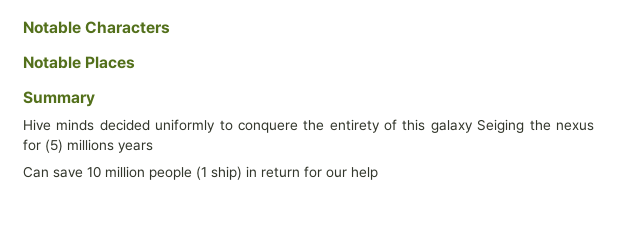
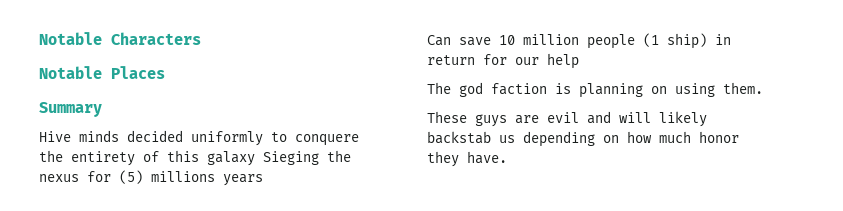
- Hive minds decided uniformly to conquere the entirety of this galaxy Seiging the nexus for (5) millions years
+ Hive minds decided uniformly to conquere the entirety of this galaxy Sieging the nexus for (5) millions years
+ The god faction is planning on using them.
+ These guys are evil and will likely backstab us depending on how much honor they have.

